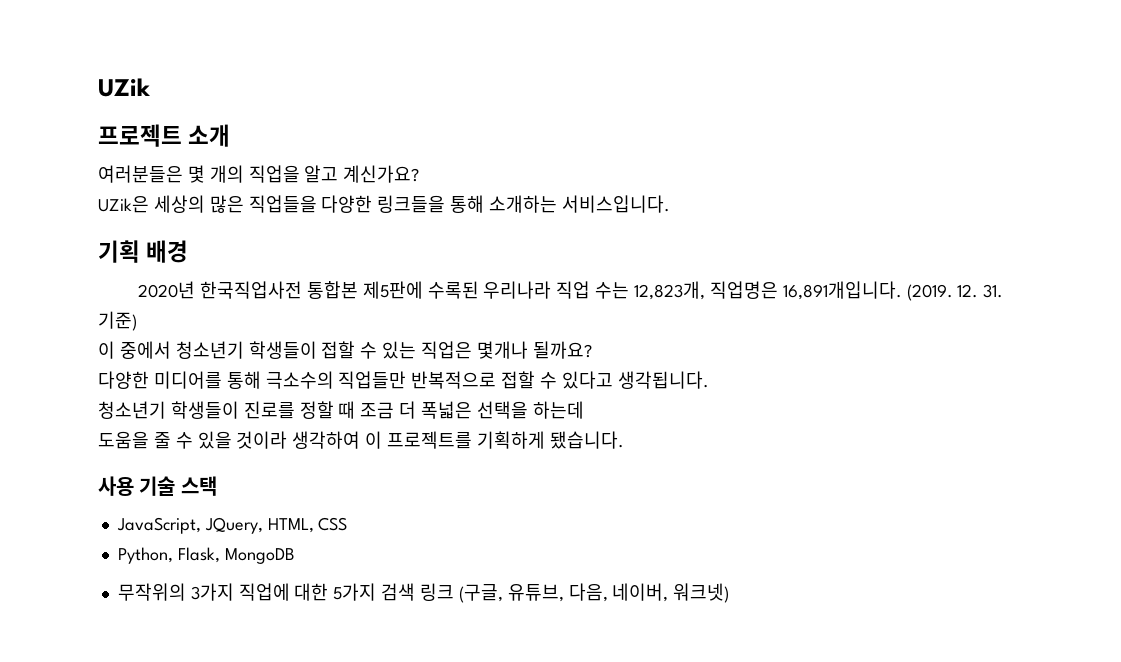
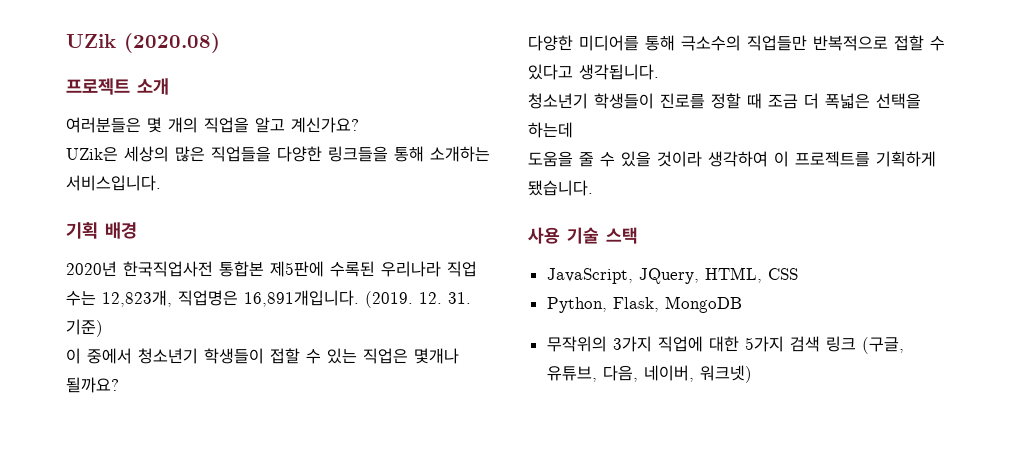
- UZik
+ UZik (2020.08)

